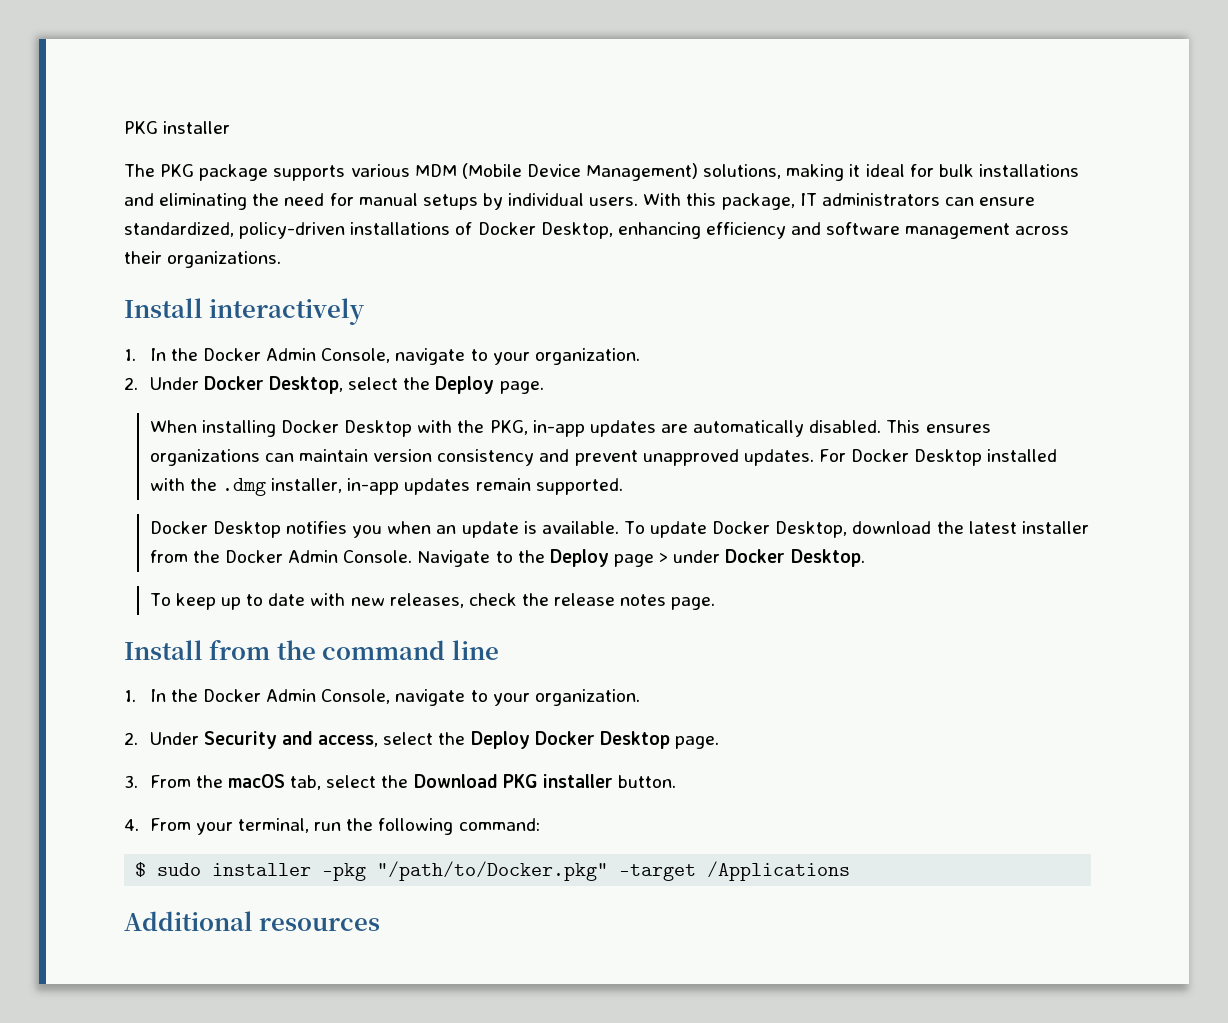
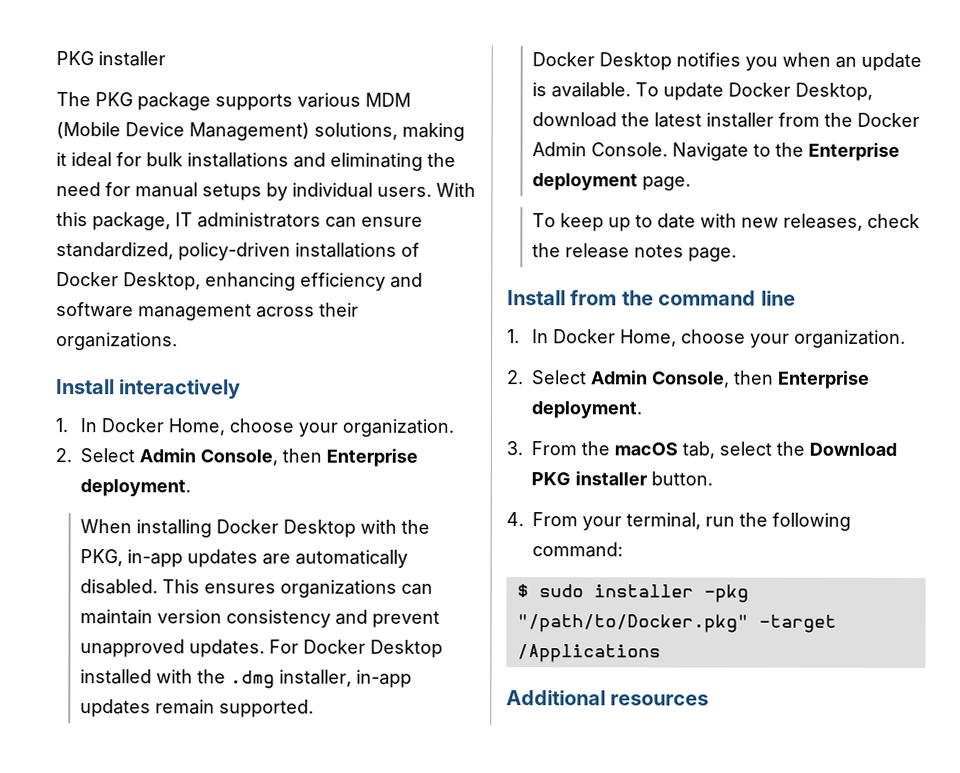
  Install interactively
- 1. In the Docker Admin Console, navigate to your organization.
- 2. Under Docker Desktop, select the Deploy page.
+ 1. In Docker Home, choose your organization.
+ 2. Select Admin Console, then Enterprise deployment.
- Navigate to the Deploy page > under Docker Desktop.
+ Navigate to the Enterprise deployment page.
  Install from the command line
- 1. In the Docker Admin Console, navigate to your organization.
- 2. Under Security and access, select the Deploy Docker Desktop page.
+ 1. In Docker Home, choose your organization.
+ 2. Select Admin Console, then Enterprise deployment.

